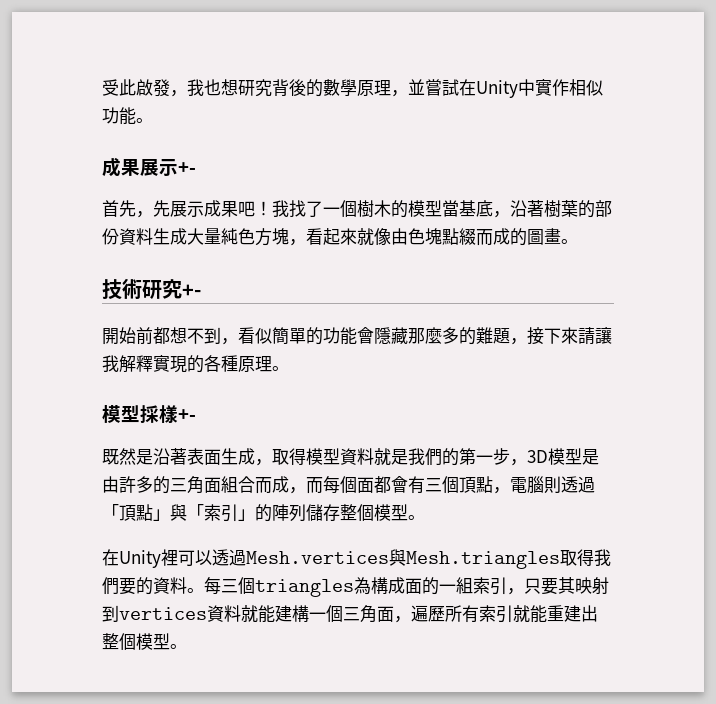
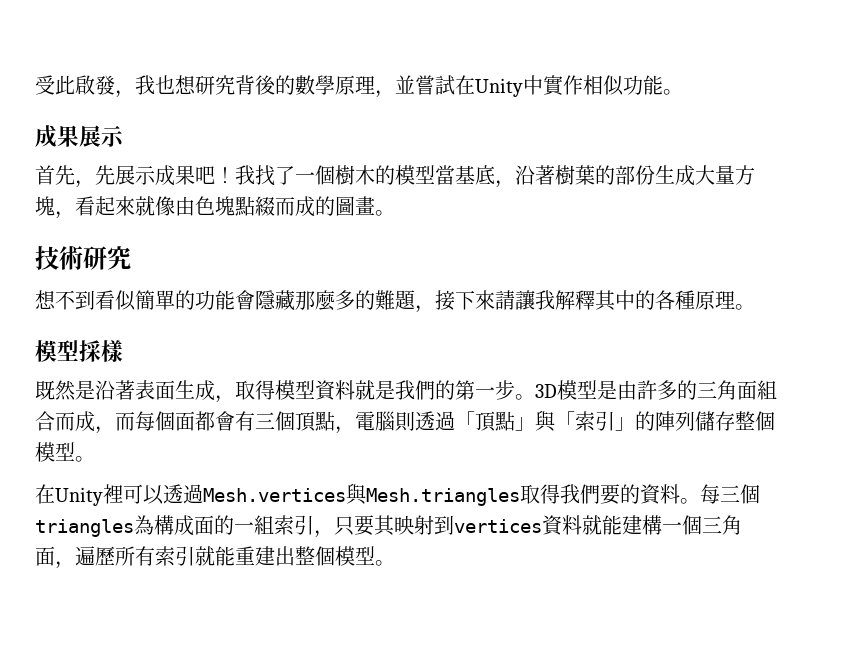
- 成果展示+-
+ 成果展示
- 我找了一個樹木的模型當基底，沿著樹葉的部份資料生成大量純色方塊，看起來就像由色塊點綴而成的圖畫。
+ 我找了一個樹木的模型當基底，沿著樹葉的部份生成大量方塊，看起來就像由色塊點綴而成的圖畫。
- 技術研究+-
- 開始前都想不到，看似簡單的功能會隱藏那麼多的難題，接下來請讓我解釋實現的各種原理。
+ 技術研究
+ 想不到看似簡單的功能會隱藏那麼多的難題，接下來請讓我解釋其中的各種原理。
- 模型採樣+-
+ 模型採樣
- 既然是沿著表面生成，取得模型資料就是我們的第一步，3D模型是由許多的三角面組合而成，而每個面都會有三個頂點，電腦則透過「頂點」與「索引」的陣列儲存整個模型。
+ 既然是沿著表面生成，取得模型資料就是我們的第一步。3D模型是由許多的三角面組合而成，而每個面都會有三個頂點，電腦則透過「頂點」與「索引」的陣列儲存整個模型。

